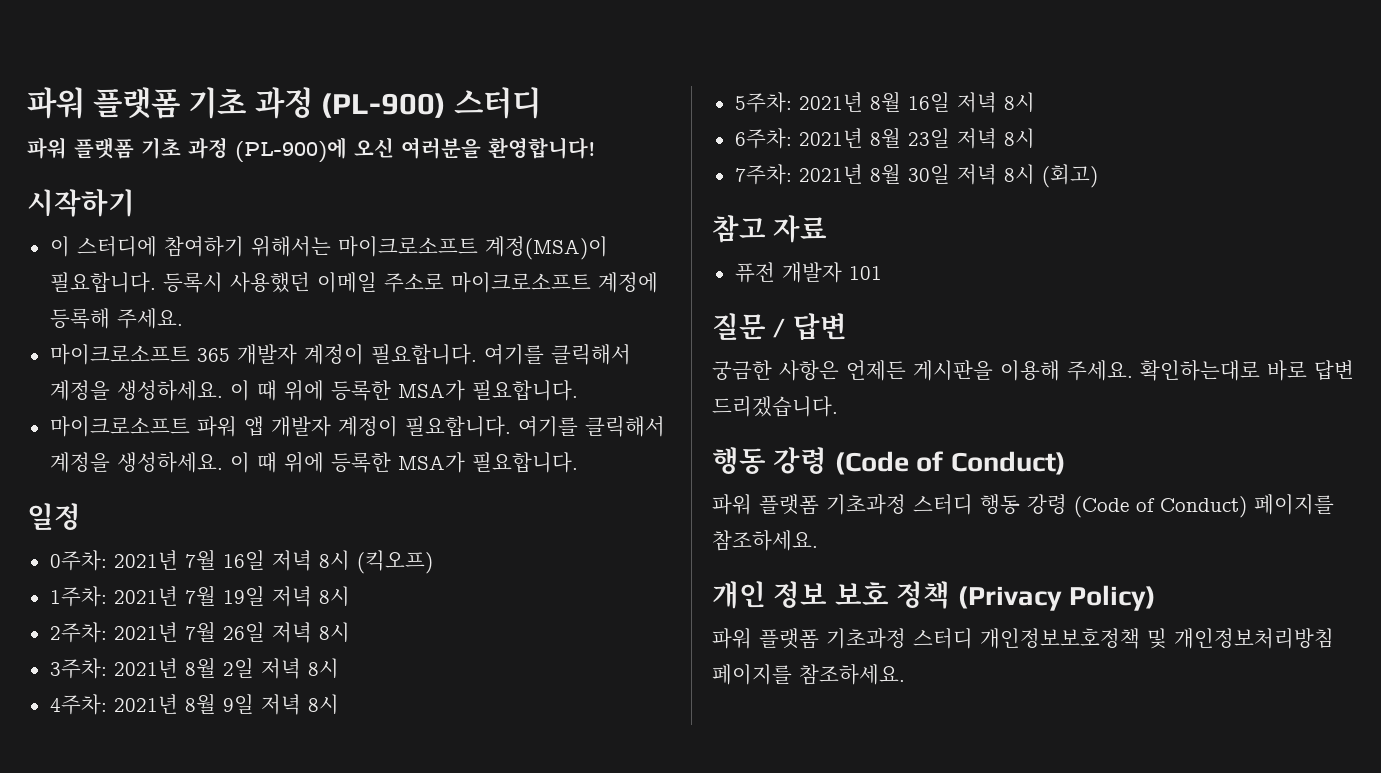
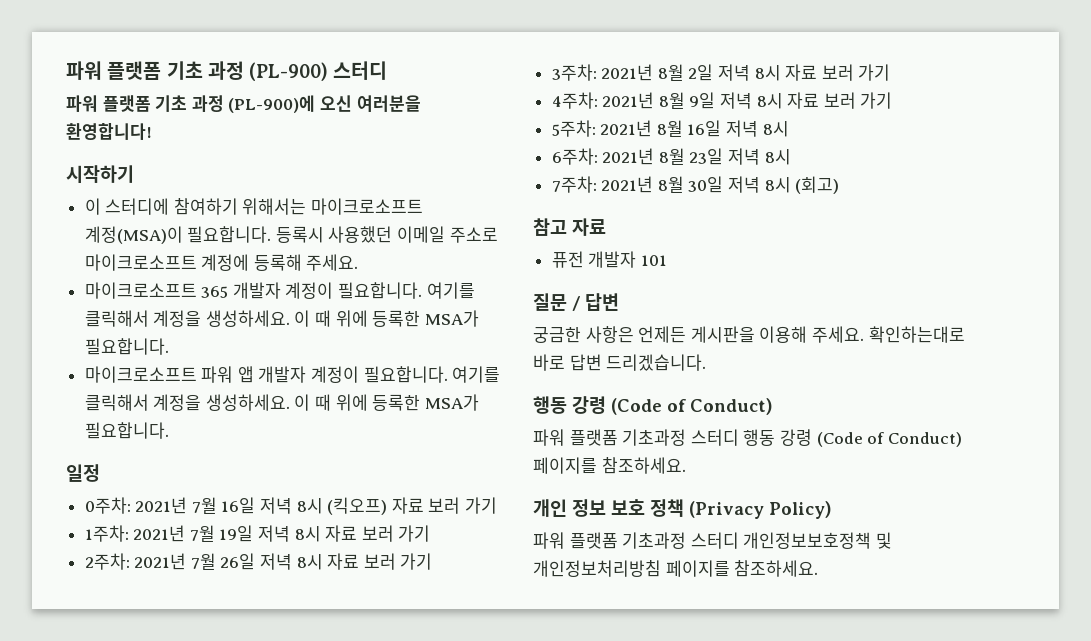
- 0주차: 2021년 7월 16일 저녁 8시 (킥오프)
+ 0주차: 2021년 7월 16일 저녁 8시 (킥오프) 자료 보러 가기
- 1주차: 2021년 7월 19일 저녁 8시
+ 1주차: 2021년 7월 19일 저녁 8시 자료 보러 가기
- 2주차: 2021년 7월 26일 저녁 8시
+ 2주차: 2021년 7월 26일 저녁 8시 자료 보러 가기
- 3주차: 2021년 8월 2일 저녁 8시
+ 3주차: 2021년 8월 2일 저녁 8시 자료 보러 가기
- 4주차: 2021년 8월 9일 저녁 8시
+ 4주차: 2021년 8월 9일 저녁 8시 자료 보러 가기

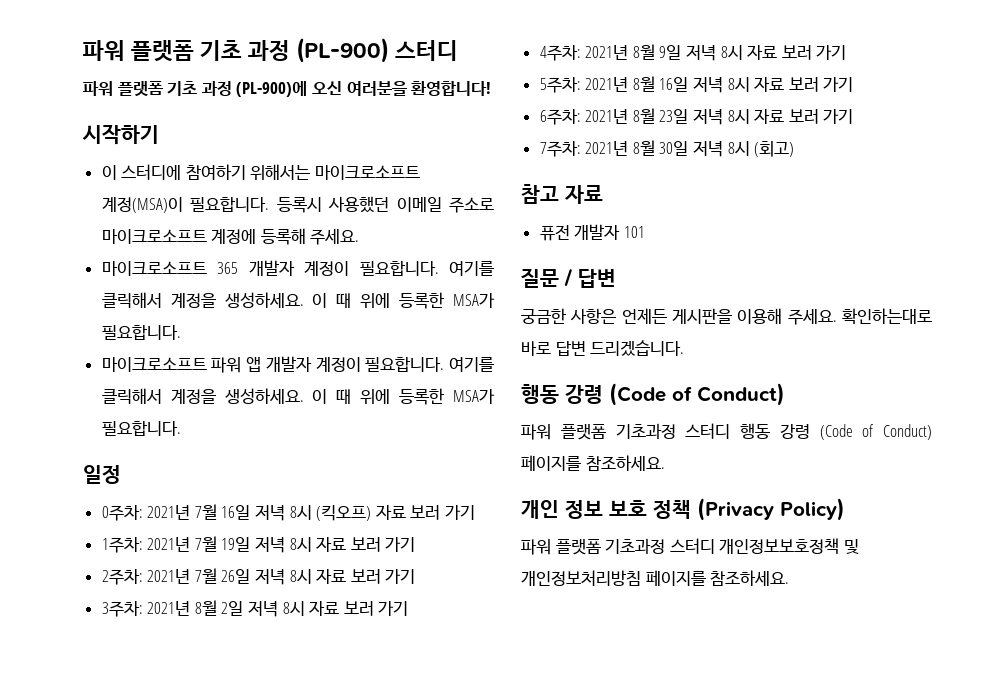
- 5주차: 2021년 8월 16일 저녁 8시
+ 5주차: 2021년 8월 16일 저녁 8시 자료 보러 가기
- 6주차: 2021년 8월 23일 저녁 8시
+ 6주차: 2021년 8월 23일 저녁 8시 자료 보러 가기

